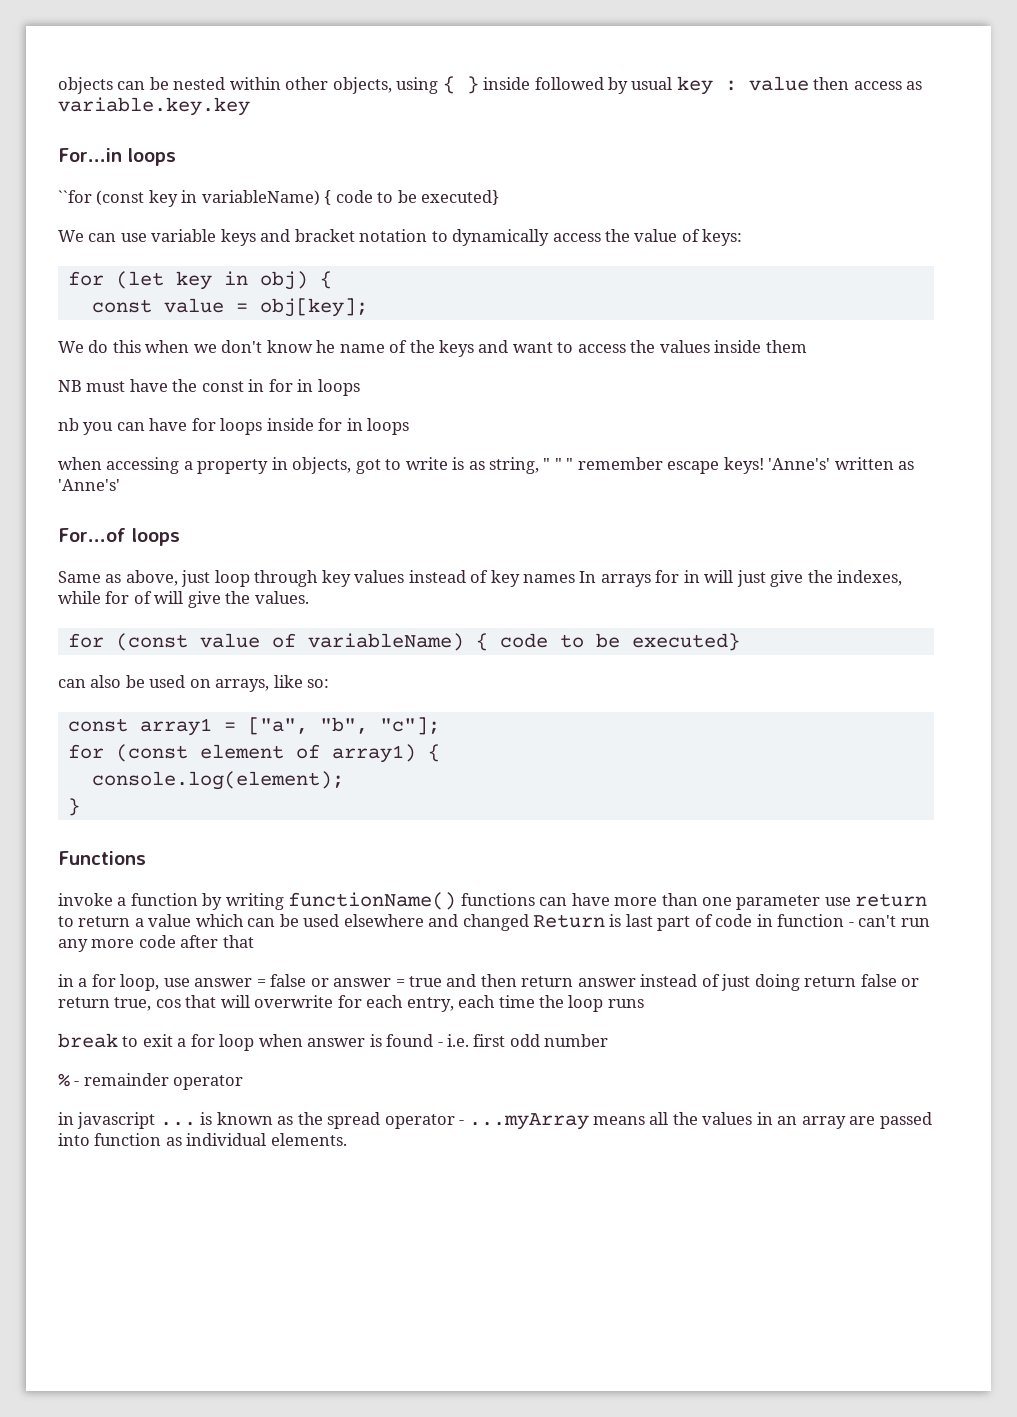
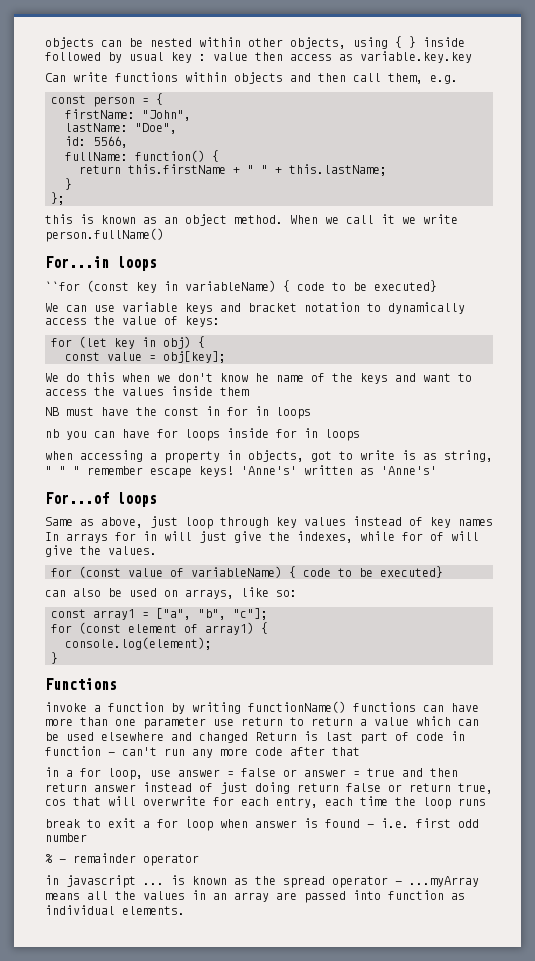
+ Can write functions within objects and then call them, e.g.
+ const person = {
+ firstName: "John",
+ lastName: "Doe",
+ id: 5566,
+ fullName: function() {
+ return this.firstName + " " + this.lastName;
+ }
+ };
+ this is known as an object method. When we call it we write person.fullName()

